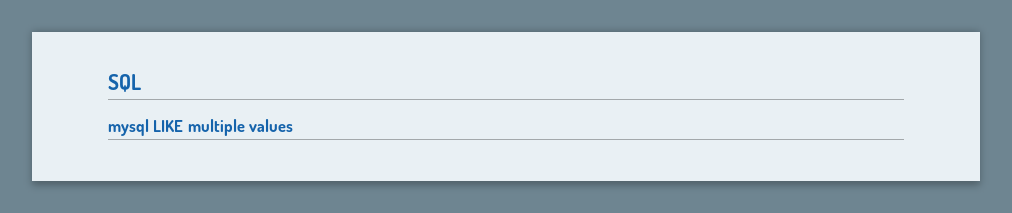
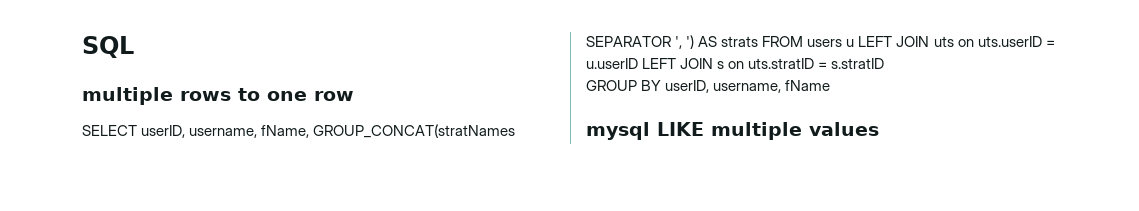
+ multiple rows to one row
+ SELECT userID, username, fName, GROUP_CONCAT(stratNames SEPARATOR ', ') AS strats FROM users u LEFT JOIN uts on uts.userID = u.userID LEFT JOIN s on uts.stratID = s.stratID
+ GROUP BY userID, username, fName

